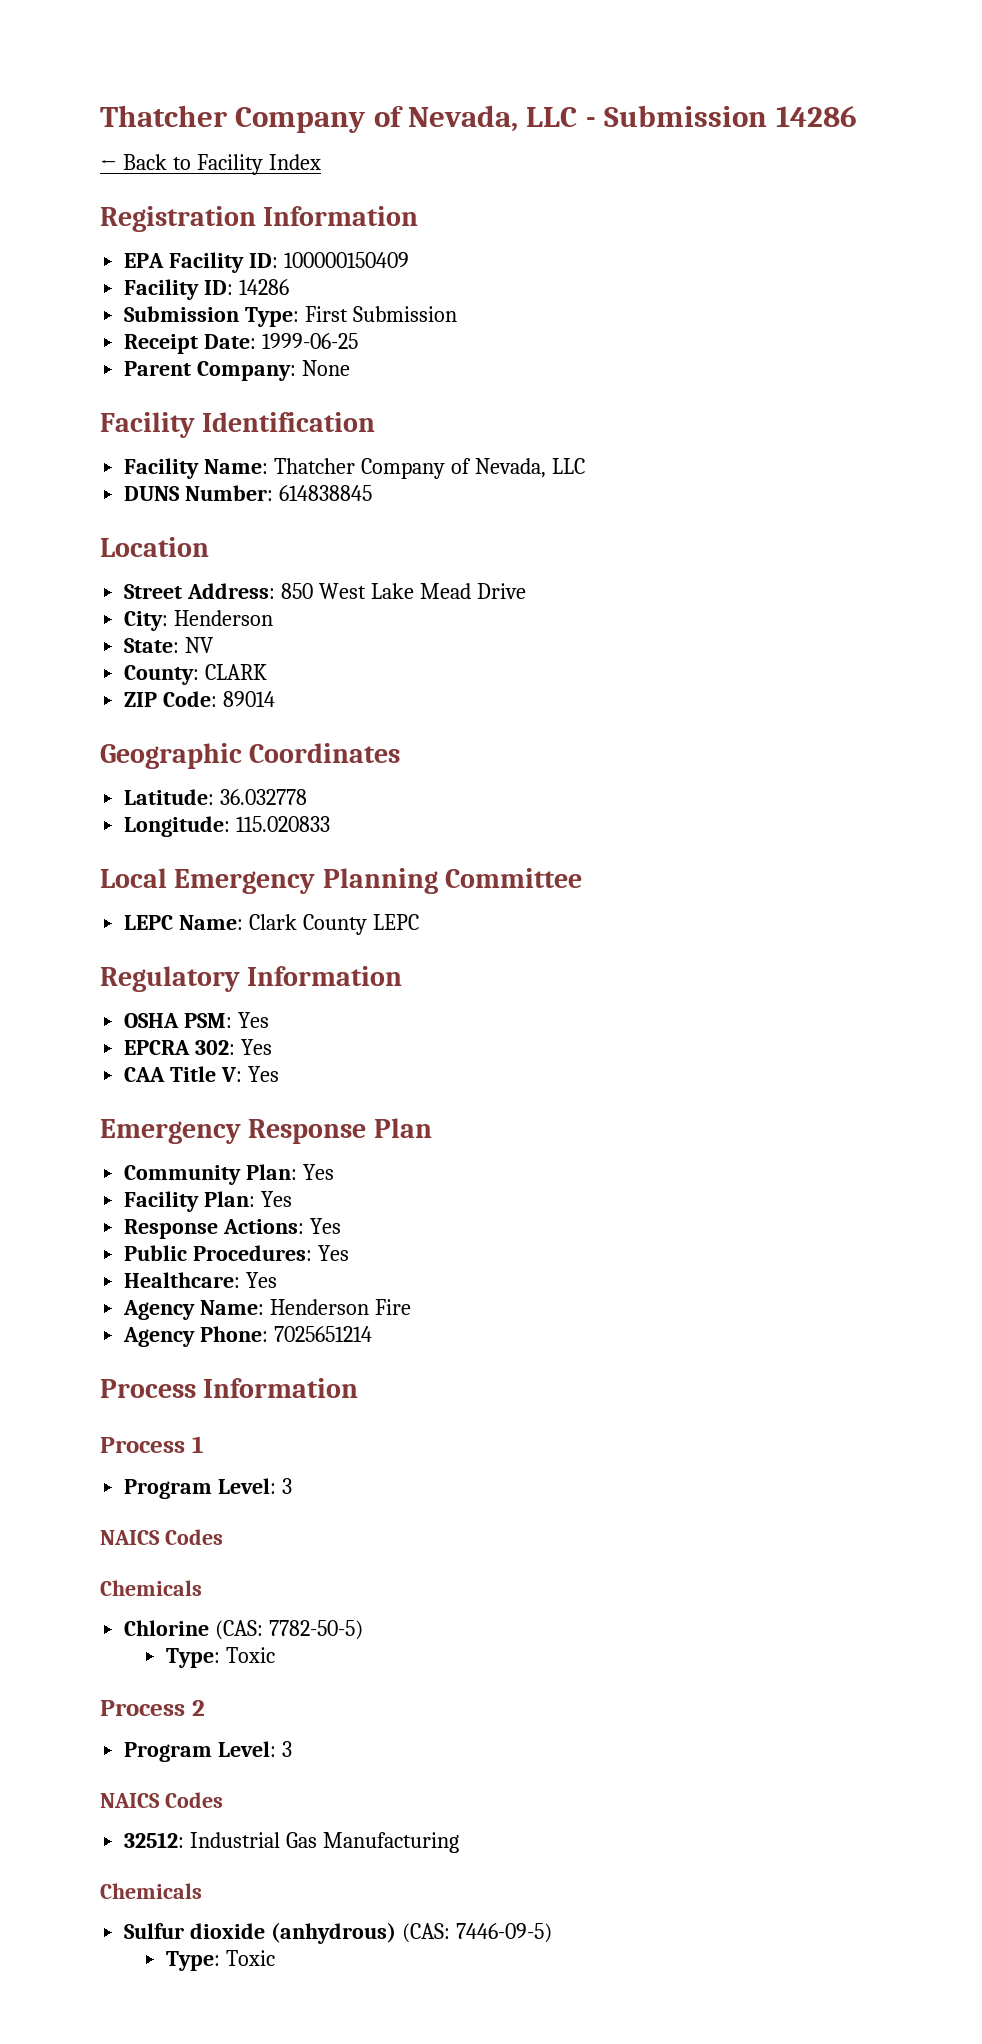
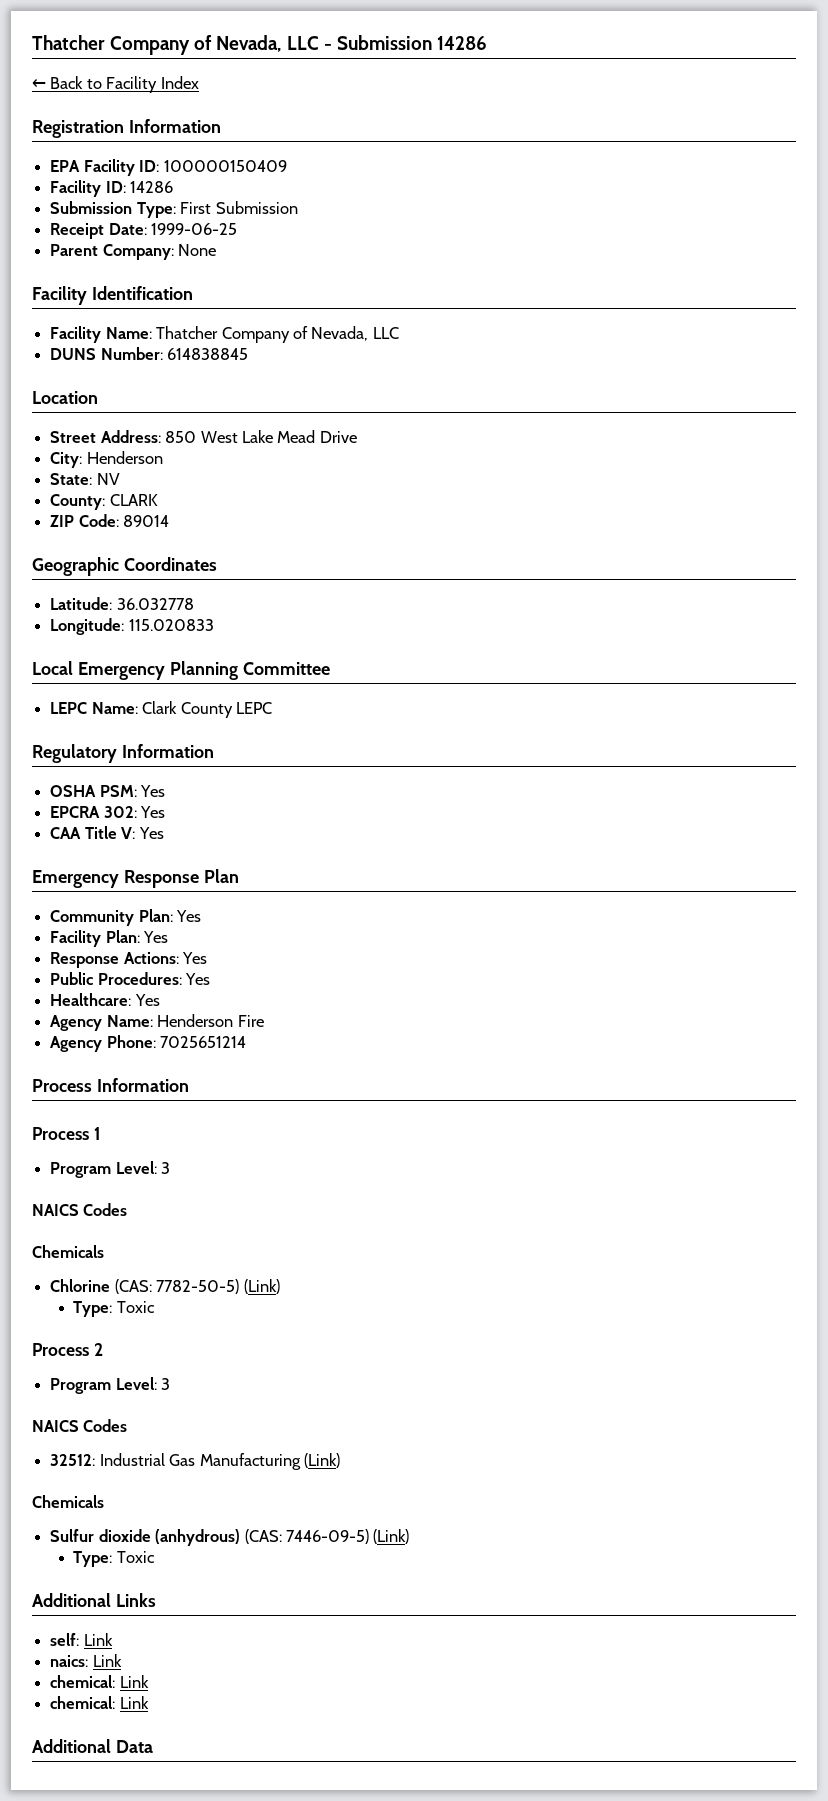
- Chlorine (CAS: 7782-50-5)
+ Chlorine (CAS: 7782-50-5) (Link)
- 32512: Industrial Gas Manufacturing
+ 32512: Industrial Gas Manufacturing (Link)
- Sulfur dioxide (anhydrous) (CAS: 7446-09-5)
+ Sulfur dioxide (anhydrous) (CAS: 7446-09-5) (Link)
  Type: Toxic
+ Additional Links
+ self: Link
+ naics: Link
+ chemical: Link
+ chemical: Link
+ Additional Data

